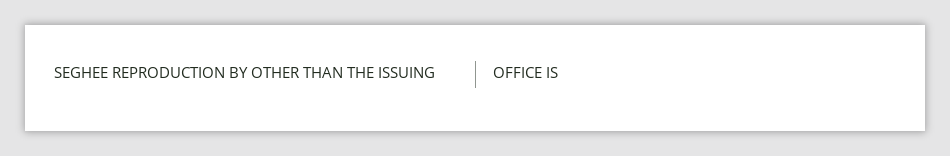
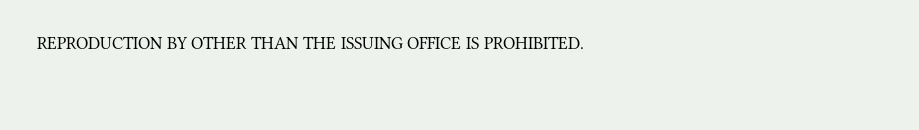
- SEGHEE REPRODUCTION BY OTHER THAN THE ISSUING OFFICE IS
+ REPRODUCTION BY OTHER THAN THE ISSUING OFFICE IS PROHIBITED.

